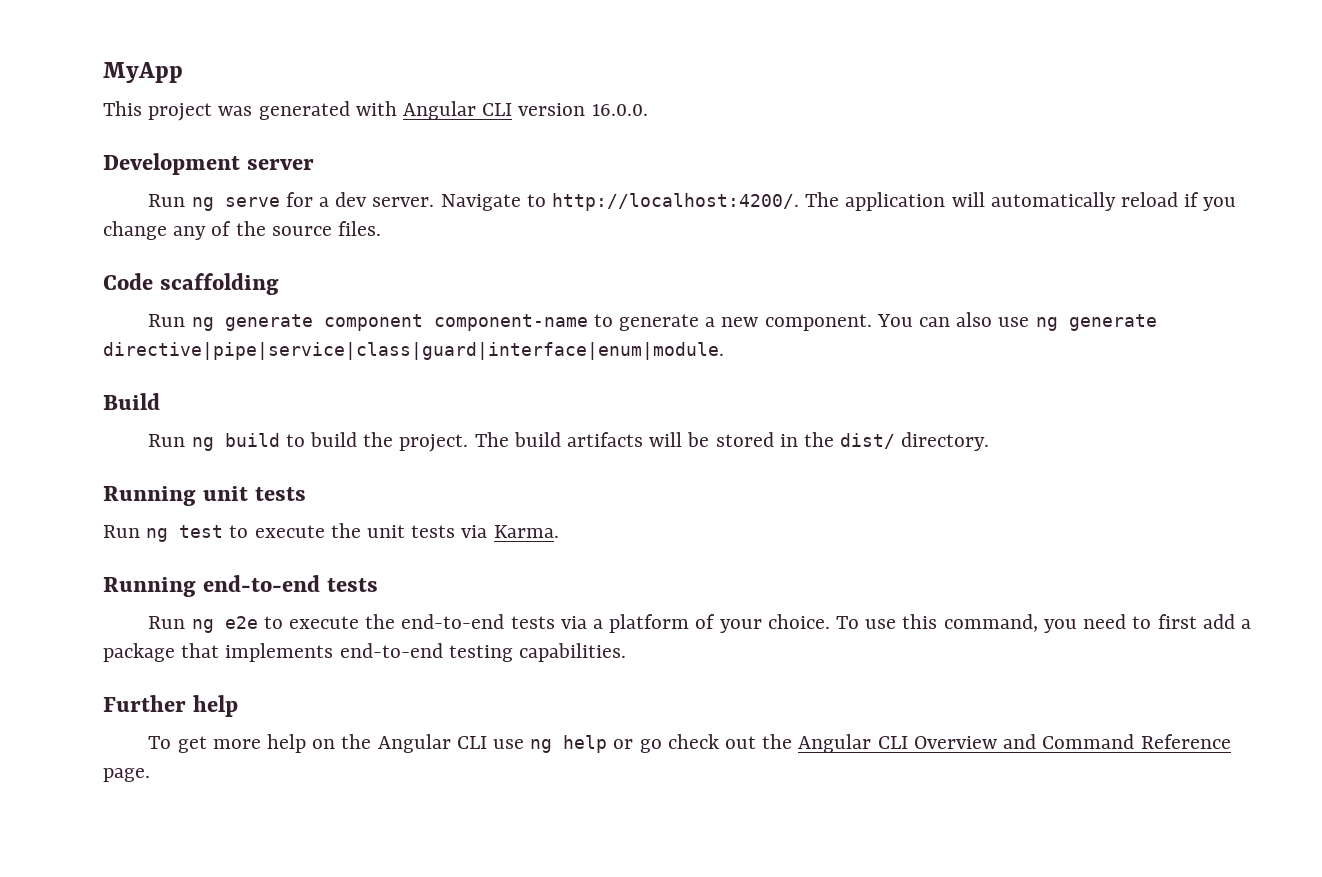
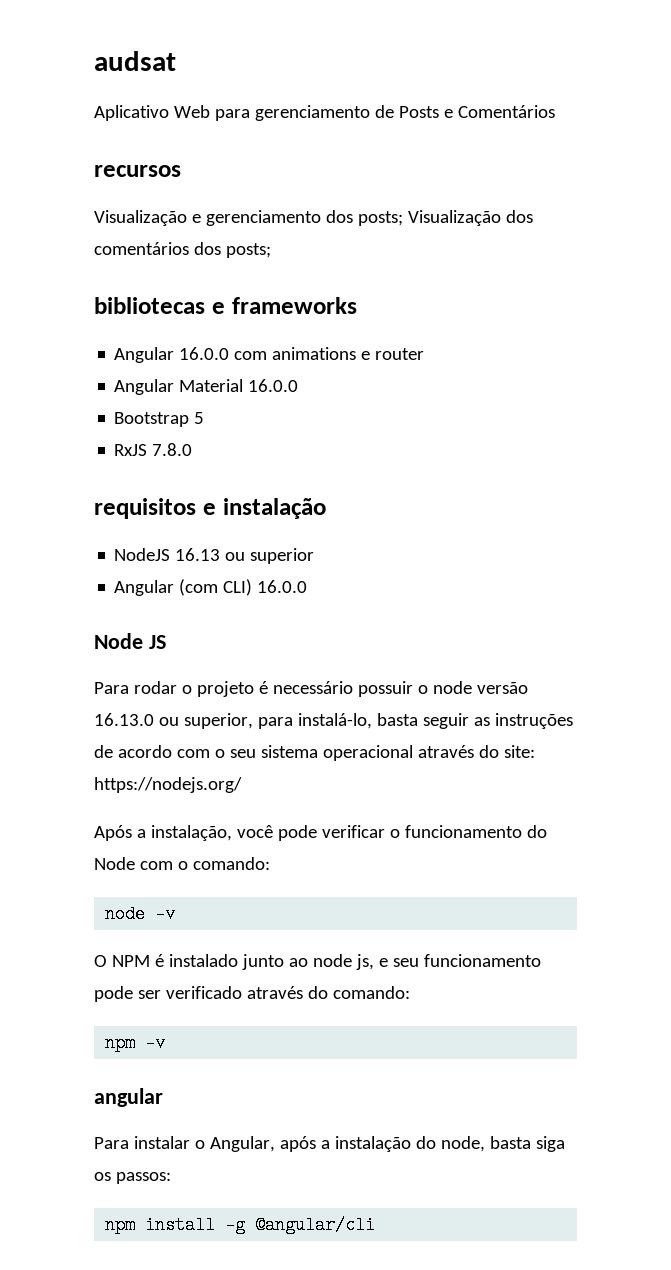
- MyApp
- This project was generated with Angular CLI version 16.0.0.
- Development server
- Run ng serve for a dev server. Navigate to http://localhost:4200/. The application will automatically reload if you change any of the source files.
- Code scaffolding
- Run ng generate component component-name to generate a new component. You can also use ng generate directive|pipe|service|class|guard|interface|enum|module.
- Build
- Run ng build to build the project. The build artifacts will be stored in the dist/ directory.
- Running unit tests
- Run ng test to execute the unit tests via Karma.
- Running end-to-end tests
- Run ng e2e to execute the end-to-end tests via a platform of your choice. To use this command, you need to first add a package that implements end-to-end testing capabilities.
- Further help
- To get more help on the Angular CLI use ng help or go check out the Angular CLI Overview and Command Reference page.
+ audsat
+ Aplicativo Web para gerenciamento de Posts e Comentários
+ recursos
+ Visualização e gerenciamento dos posts; Visualização dos comentários dos posts;
+ bibliotecas e frameworks
+ Angular 16.0.0 com animations e router
+ Angular Material 16.0.0
+ Bootstrap 5
+ RxJS 7.8.0
+ requisitos e instalação
+ NodeJS 16.13 ou superior
+ Angular (com CLI) 16.0.0
+ Node JS
+ Para rodar o projeto é necessário possuir o node versão 16.13.0 ou superior, para instalá-lo, basta seguir as instruções de acordo com o seu sistema operacional através do site: https://nodejs.org/
+ Após a instalação, você pode verificar o funcionamento do Node com o comando:
+ node -v
+ O NPM é instalado junto ao node js, e seu funcionamento pode ser verificado através do comando:
+ npm -v
+ angular
+ Para instalar o Angular, após a instalação do node, basta siga os passos:
+ npm install -g @angular/cli

